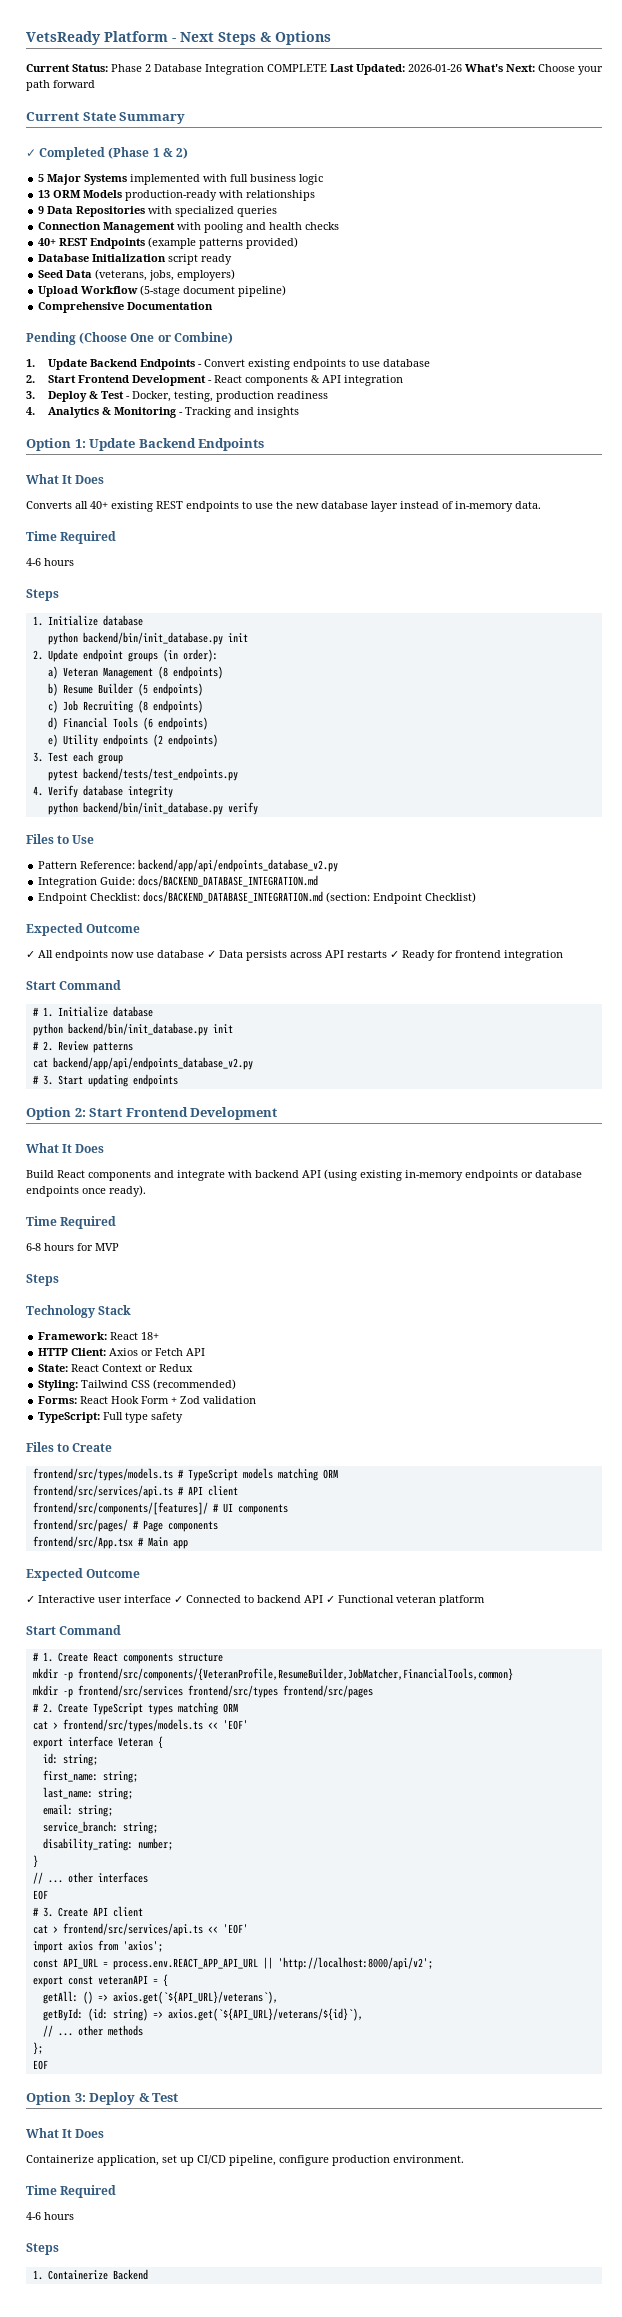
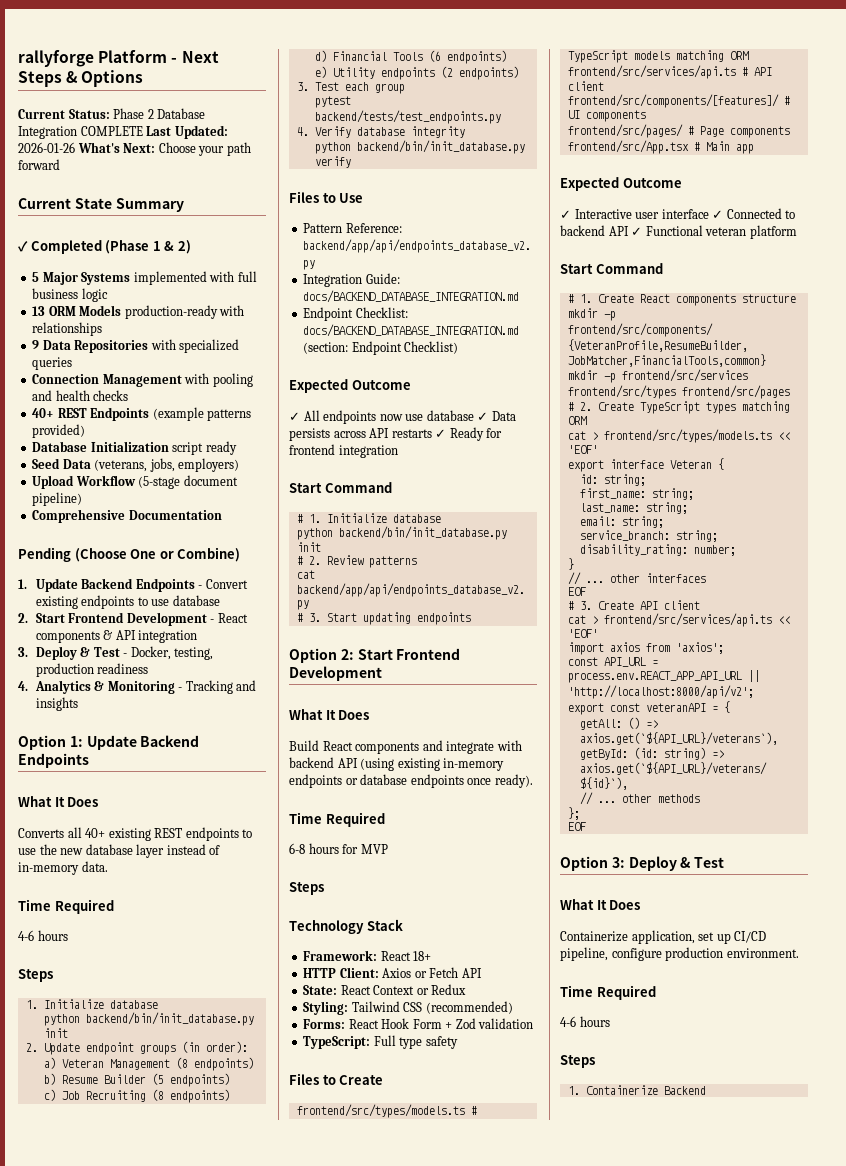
- VetsReady Platform - Next Steps & Options
+ rallyforge Platform - Next Steps & Options

